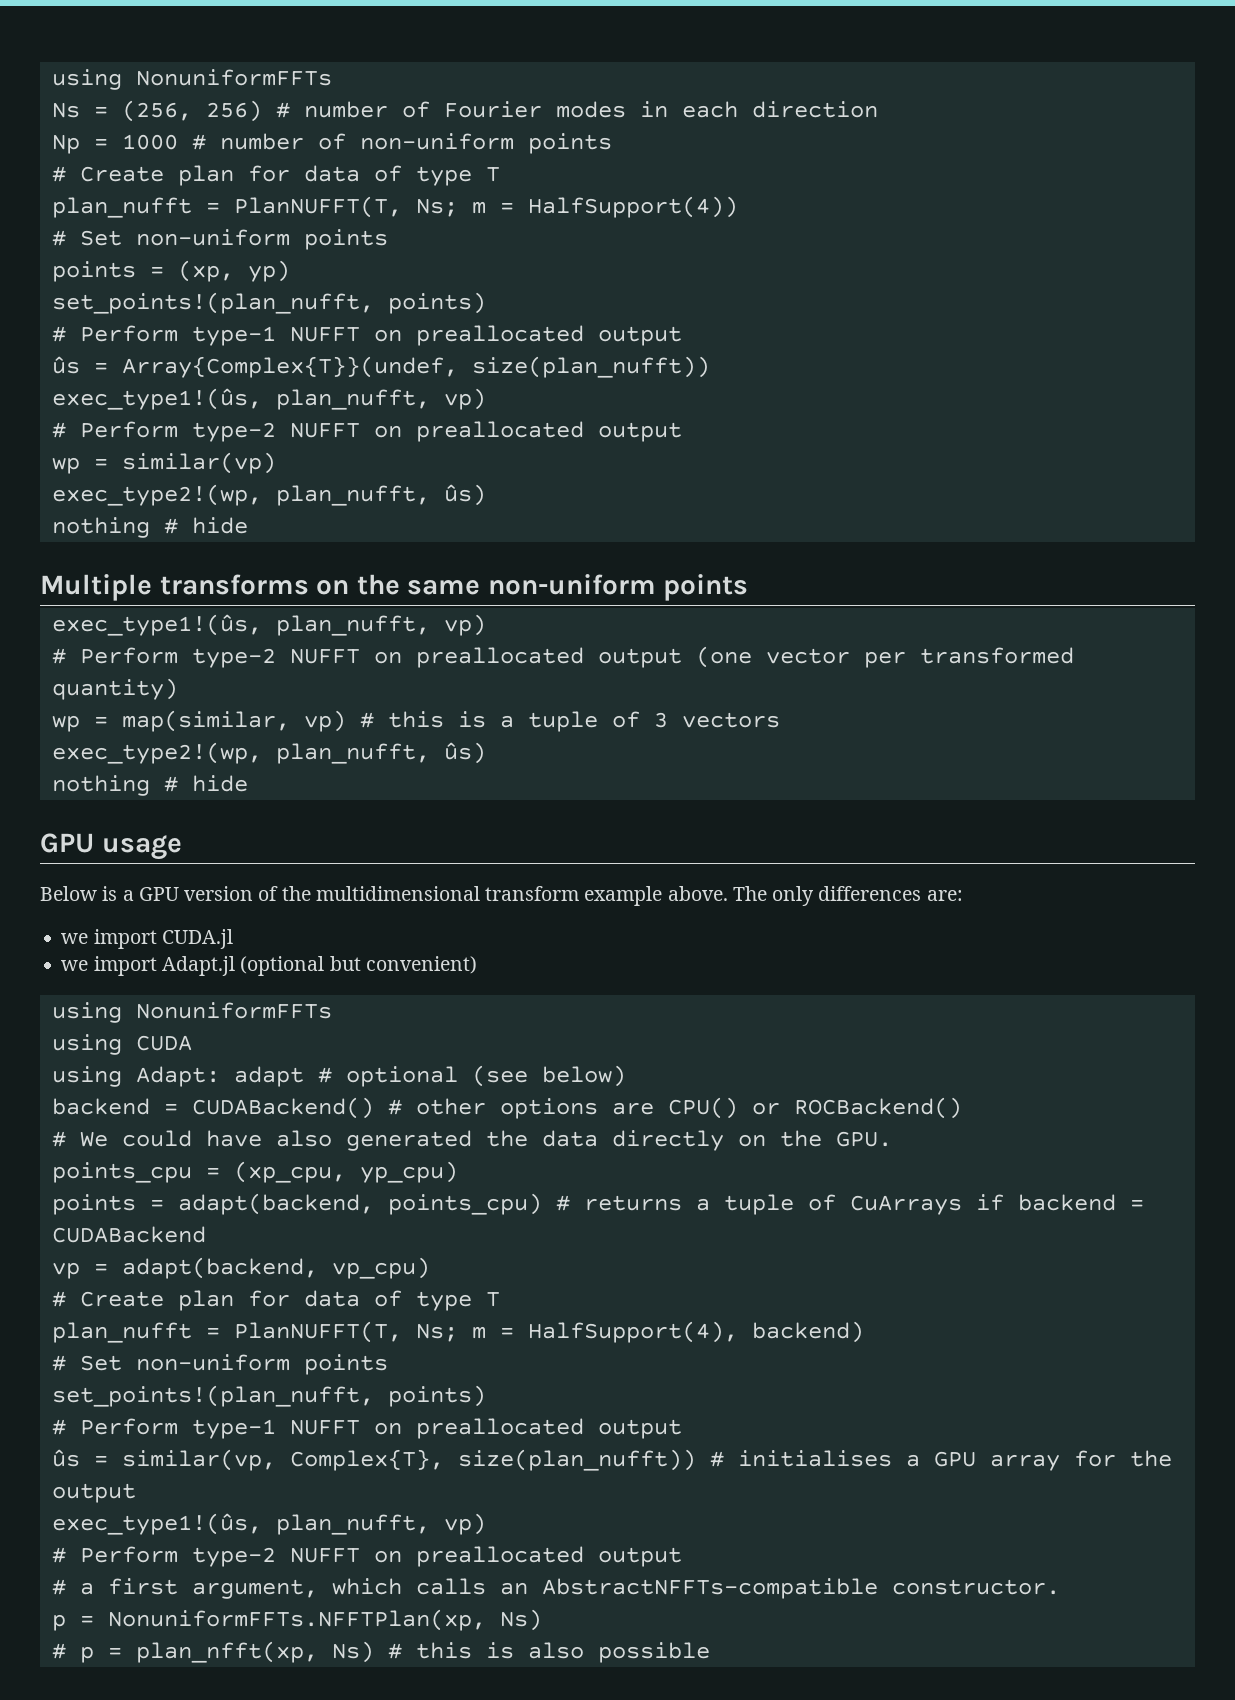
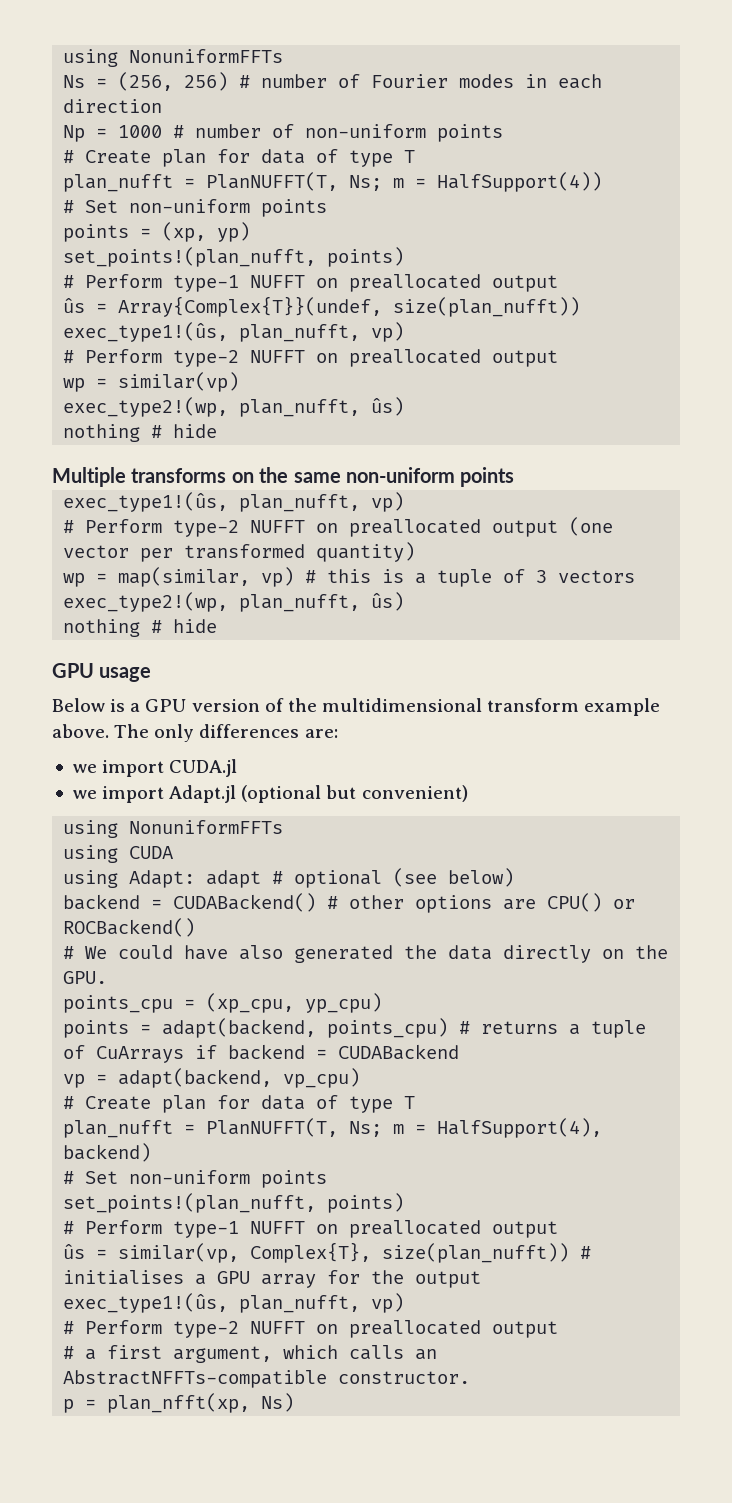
- p = NonuniformFFTs.NFFTPlan(xp, Ns)
- # p = plan_nfft(xp, Ns) # this is also possible
+ p = plan_nfft(xp, Ns)

